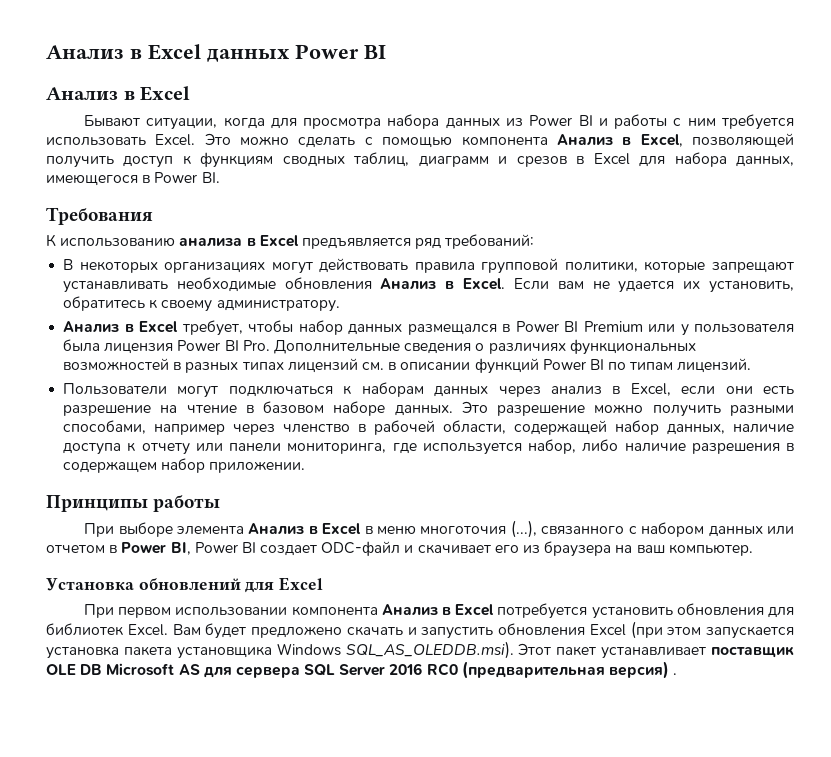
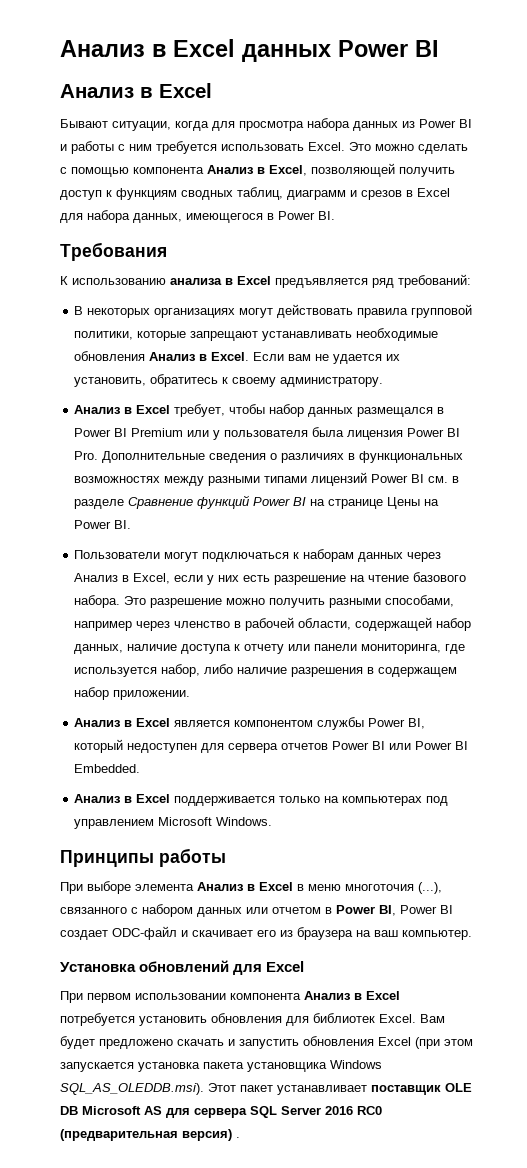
- Анализ в Excel требует, чтобы набор данных размещался в Power BI Premium или у пользователя была лицензия Power BI Pro. Дополнительные сведения о различиях функциональных возможностей в разных типах лицензий см. в описании функций Power BI по типам лицензий.
+ Анализ в Excel требует, чтобы набор данных размещался в Power BI Premium или у пользователя была лицензия Power BI Pro. Дополнительные сведения о различиях в функциональных возможностях между разными типами лицензий Power BI см. в разделе Сравнение функций Power BI на странице Цены на Power BI.
- Пользователи могут подключаться к наборам данных через анализ в Excel, если они есть разрешение на чтение в базовом наборе данных.
+ Пользователи могут подключаться к наборам данных через Анализ в Excel, если у них есть разрешение на чтение базового набора.
+ Анализ в Excel является компонентом службы Power BI, который недоступен для сервера отчетов Power BI или Power BI Embedded.
+ Анализ в Excel поддерживается только на компьютерах под управлением Microsoft Windows.

